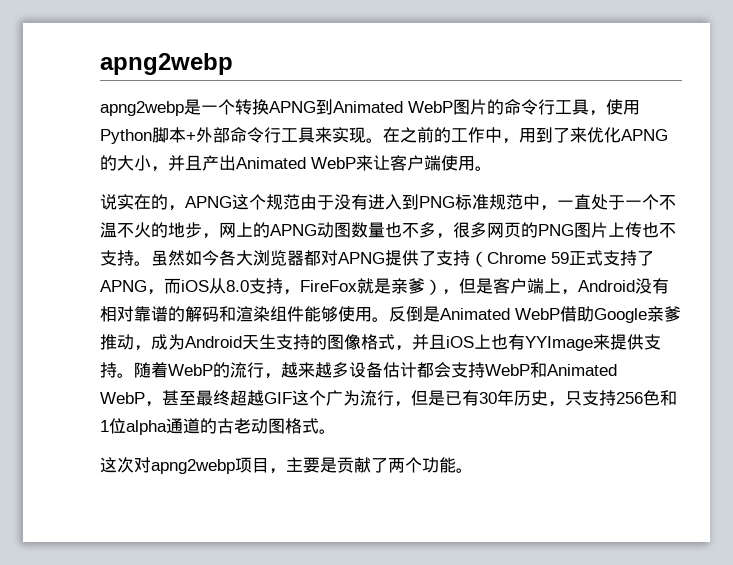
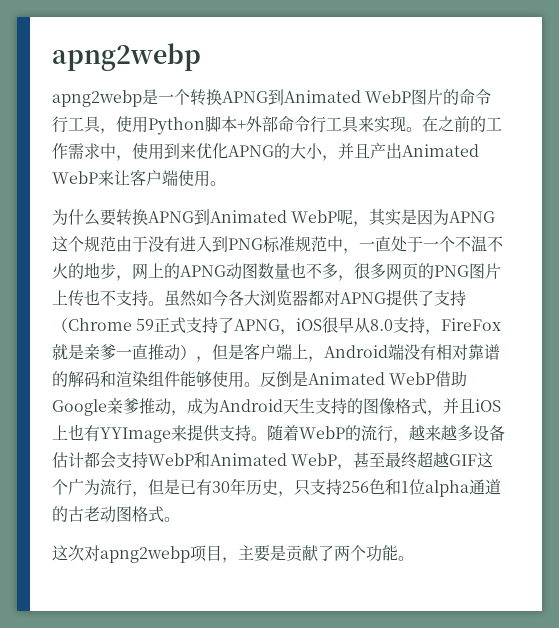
- 在之前的工作中，用到了来优化APNG的大小，并且产出Animated WebP来让客户端使用。
+ 在之前的工作需求中，使用到来优化APNG的大小，并且产出Animated WebP来让客户端使用。
- 说实在的，APNG这个规范由于没有进入到PNG标准规范中，一直处于一个不温不火的地步，网上的APNG动图数量也不多，很多网页的PNG图片上传也不支持。
+ 为什么要转换APNG到Animated WebP呢，其实是因为APNG这个规范由于没有进入到PNG标准规范中，一直处于一个不温不火的地步，网上的APNG动图数量也不多，很多网页的PNG图片上传也不支持。
- 虽然如今各大浏览器都对APNG提供了支持（Chrome 59正式支持了APNG，而iOS从8.0支持，FireFox就是亲爹），但是客户端上，Android没有相对靠谱的解码和渲染组件能够使用。
+ 虽然如今各大浏览器都对APNG提供了支持（Chrome 59正式支持了APNG，iOS很早从8.0支持，FireFox就是亲爹一直推动），但是客户端上，Android端没有相对靠谱的解码和渲染组件能够使用。

